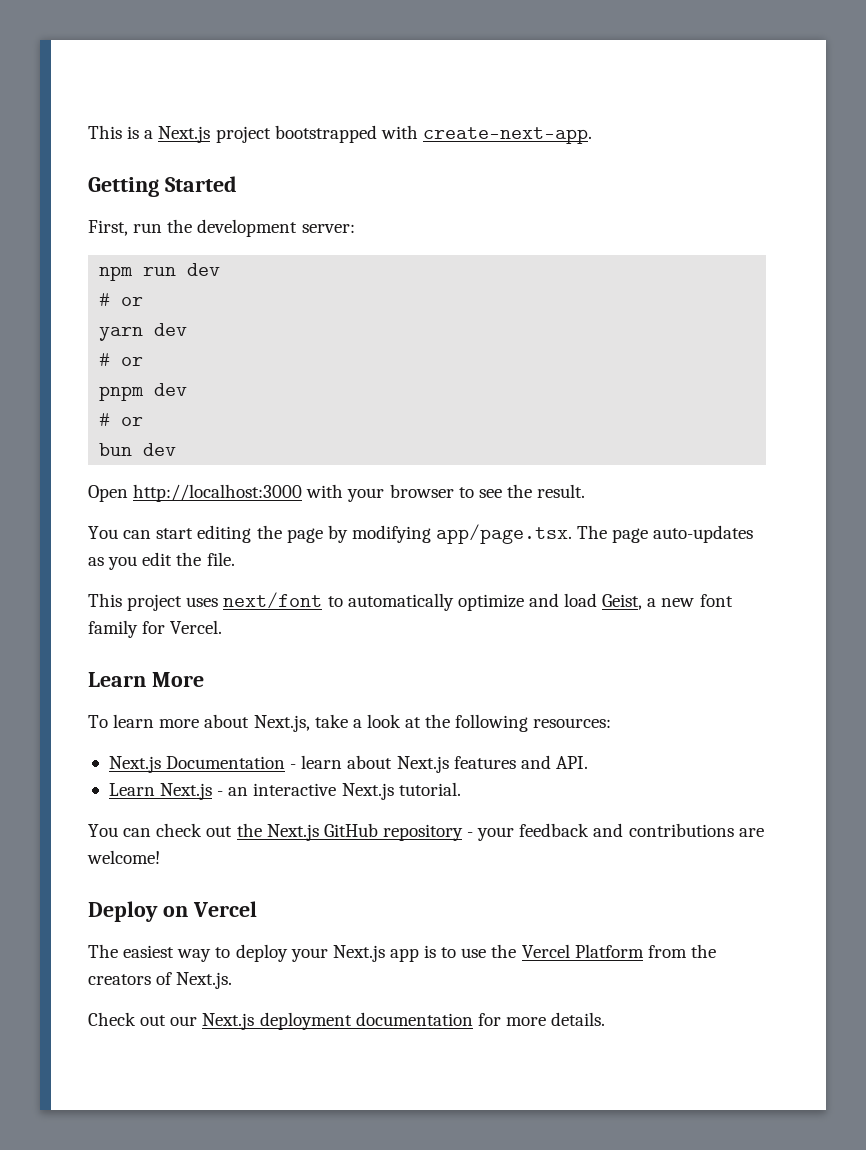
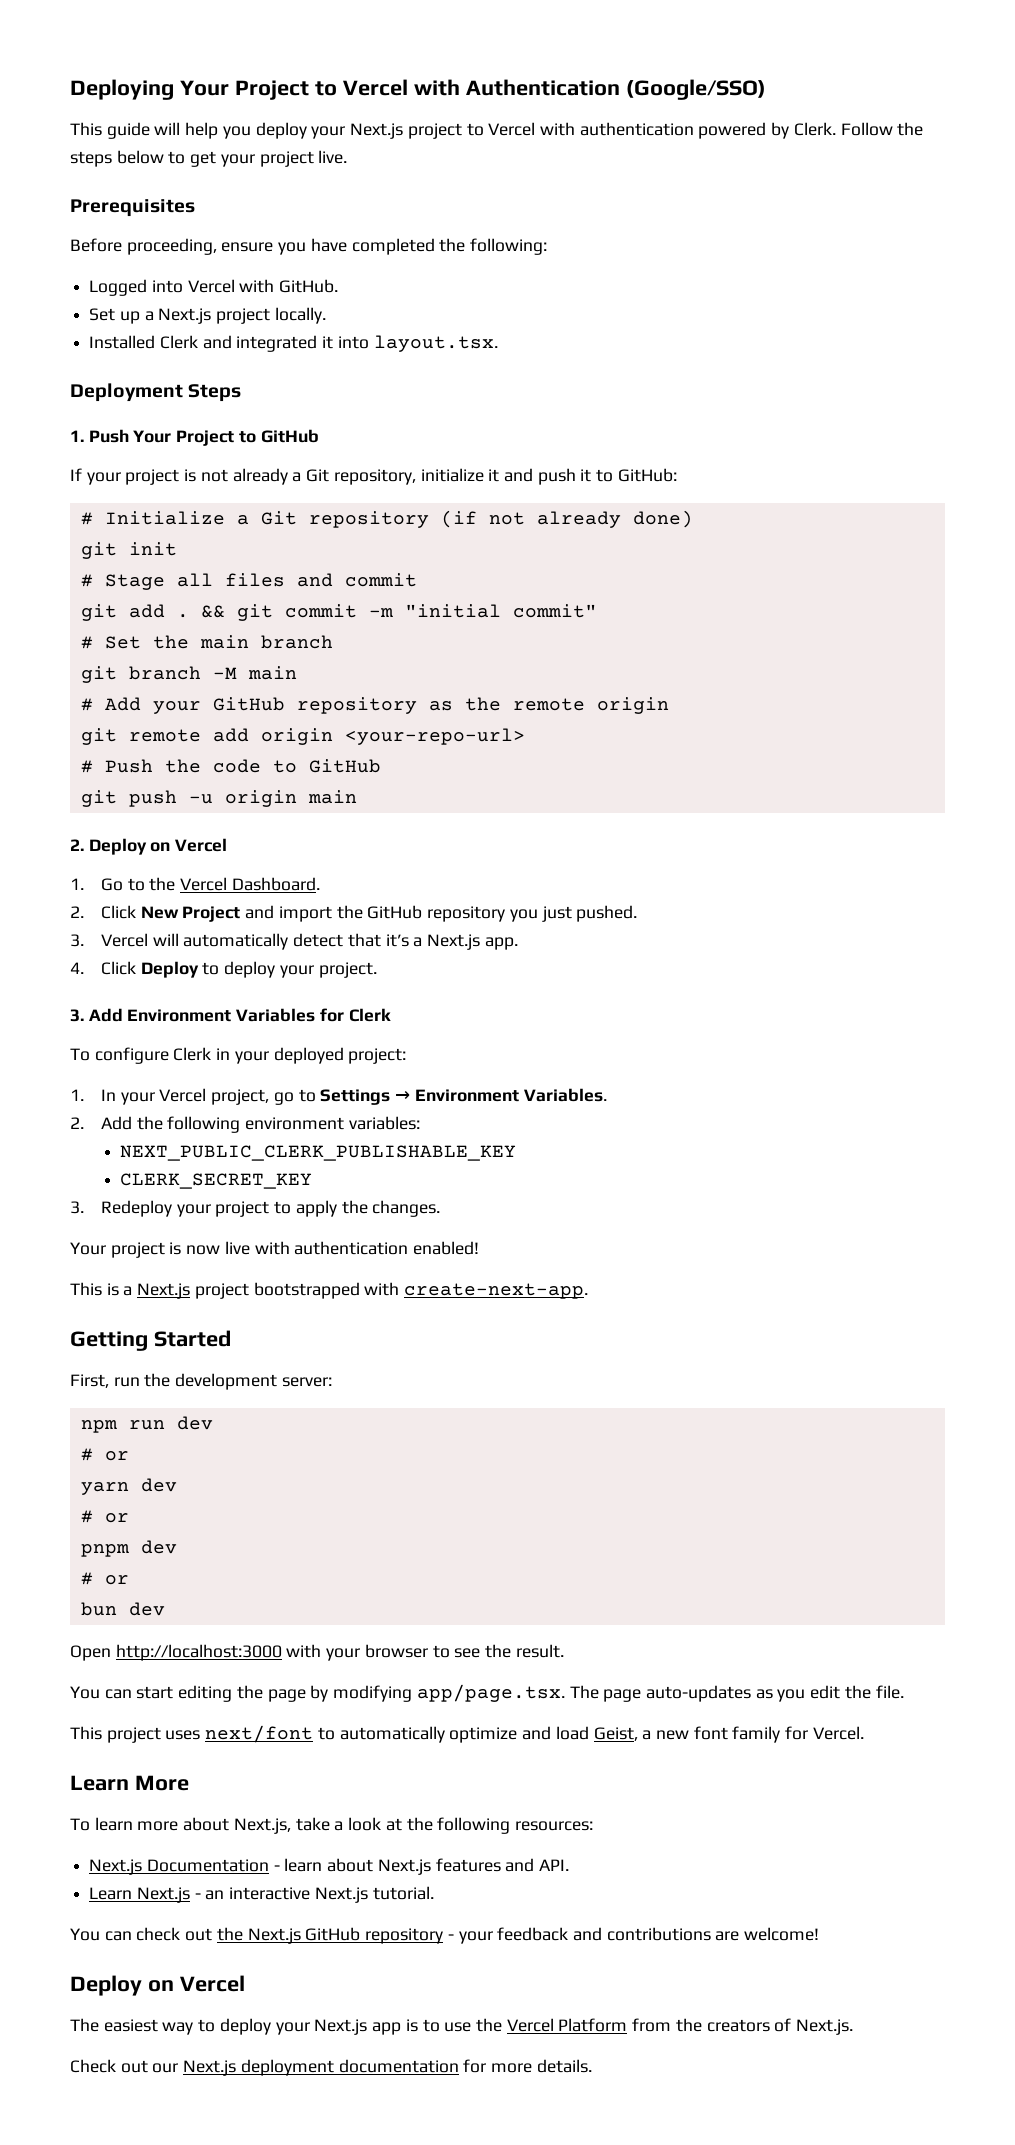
+ Deploying Your Project to Vercel with Authentication (Google/SSO)
+ This guide will help you deploy your Next.js project to Vercel with authentication powered by Clerk. Follow the steps below to get your project live.
+ Prerequisites
+ Before proceeding, ensure you have completed the following:
+ Logged into Vercel with GitHub.
+ Set up a Next.js project locally.
+ Installed Clerk and integrated it into layout.tsx.
+ Deployment Steps
+ 1. Push Your Project to GitHub
+ If your project is not already a Git repository, initialize it and push it to GitHub:
+ # Initialize a Git repository (if not already done)
+ git init
+ # Stage all files and commit
+ git add . && git commit -m "initial commit"
+ # Set the main branch
+ git branch -M main
+ # Add your GitHub repository as the remote origin
+ git remote add origin <your-repo-url>
+ # Push the code to GitHub
+ git push -u origin main
+ 2. Deploy on Vercel
+ 1. Go to the Vercel Dashboard.
+ 2. Click New Project and import the GitHub repository you just pushed.
+ 3. Vercel will automatically detect that it’s a Next.js app.
+ 4. Click Deploy to deploy your project.
+ 3. Add Environment Variables for Clerk
+ To configure Clerk in your deployed project:
+ 1. In your Vercel project, go to Settings → Environment Variables.
+ 2. Add the following environment variables:
+ NEXT_PUBLIC_CLERK_PUBLISHABLE_KEY
+ CLERK_SECRET_KEY
+ 3. Redeploy your project to apply the changes.
+ Your project is now live with authentication enabled!

